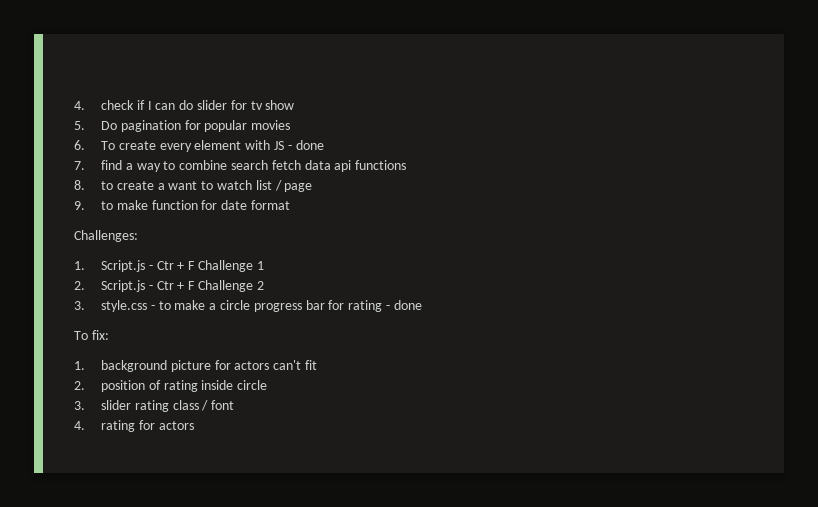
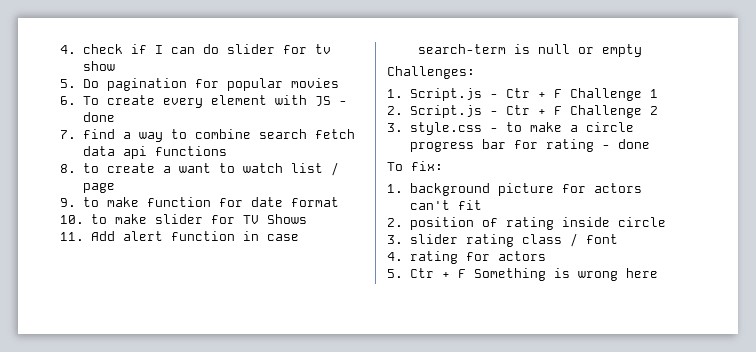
+ 10. to make slider for TV Shows
+ 11. Add alert function in case search-term is null or empty
+ 5. Ctr + F Something is wrong here

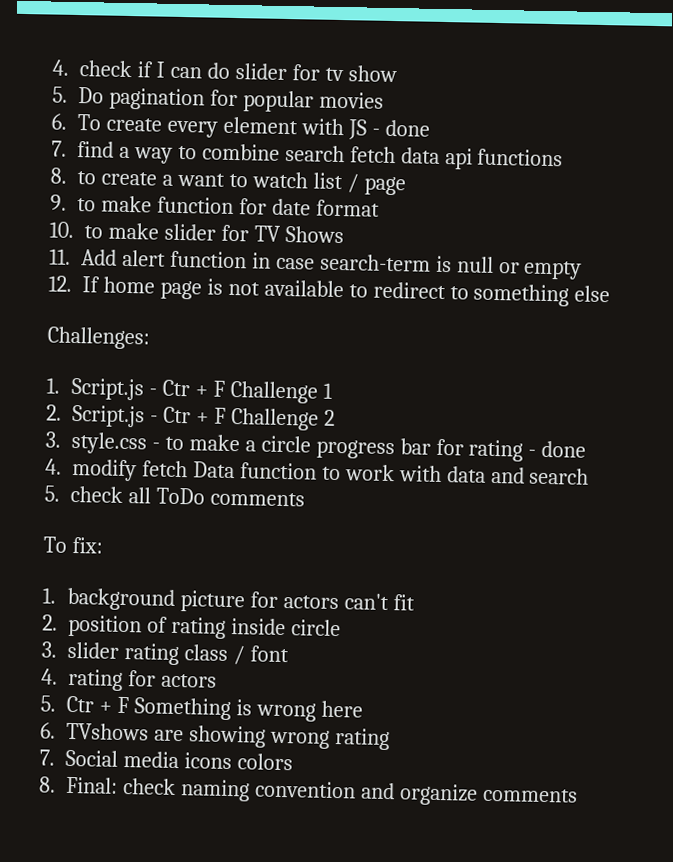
+ 12. If home page is not available to redirect to something else
+ 4. modify fetch Data function to work with data and search
+ 5. check all ToDo comments
+ 6. TVshows are showing wrong rating
+ 7. Social media icons colors
+ 8. Final: check naming convention and organize comments

